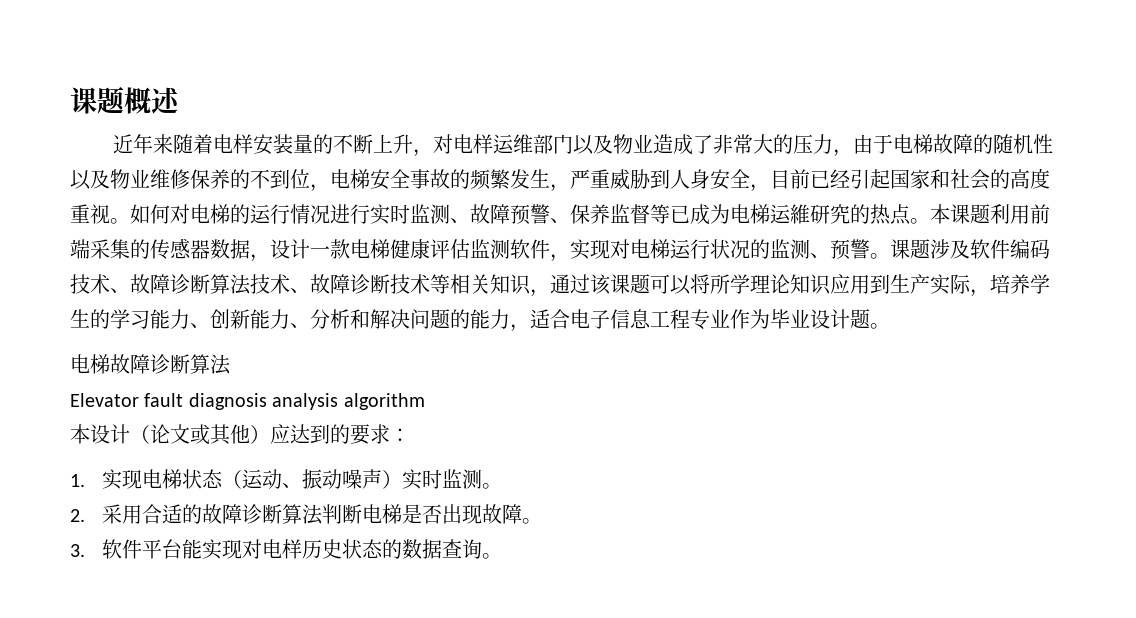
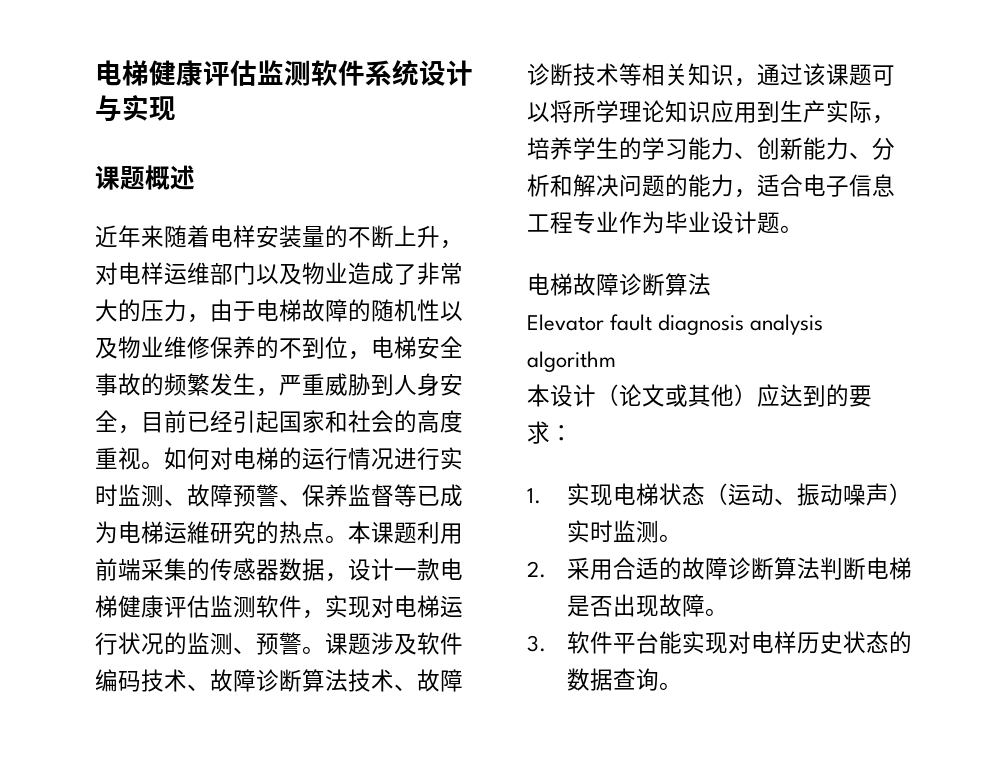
+ 电梯健康评估监测软件系统设计与实现

